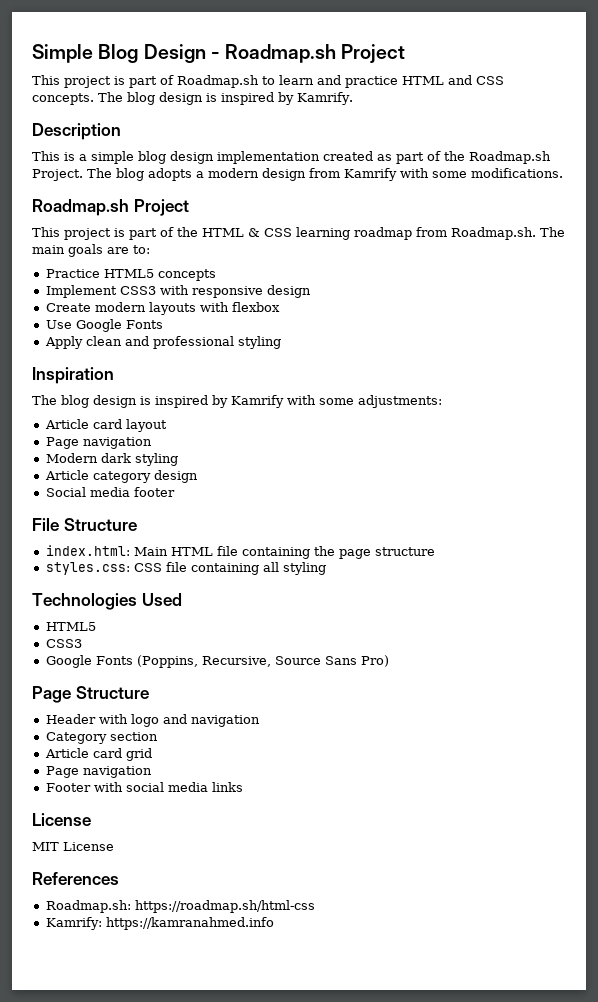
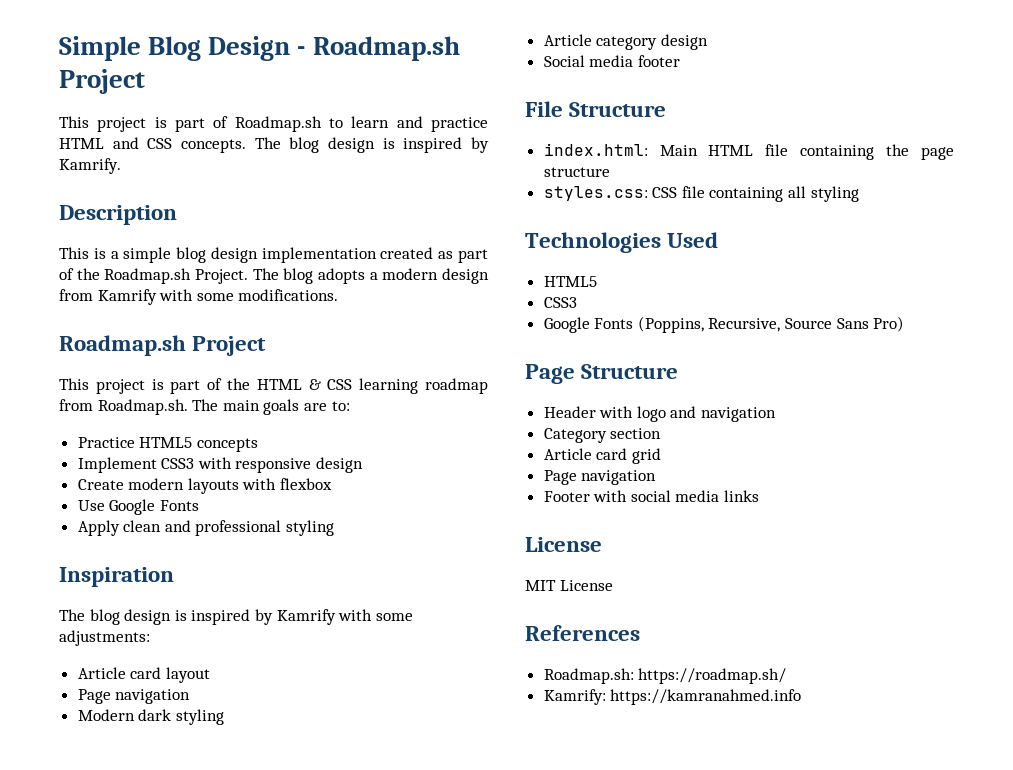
- Roadmap.sh: https://roadmap.sh/html-css
+ Roadmap.sh: https://roadmap.sh/

